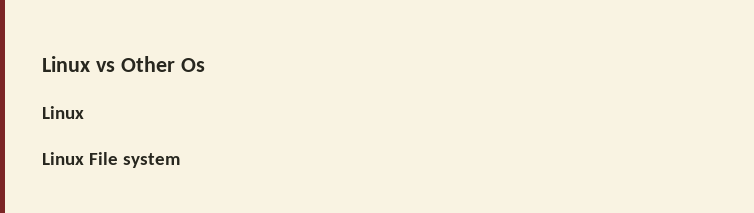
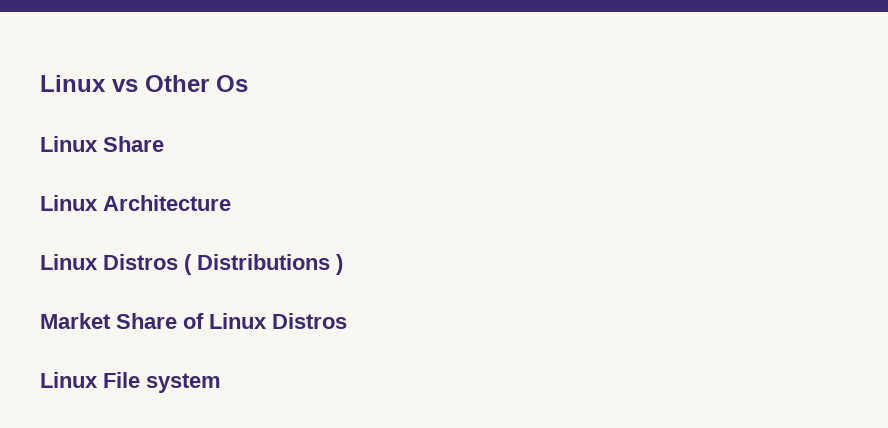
  Linux vs Other Os
- Linux
+ Linux Share
+ Linux Architecture
+ Linux Distros ( Distributions )
+ Market Share of Linux Distros

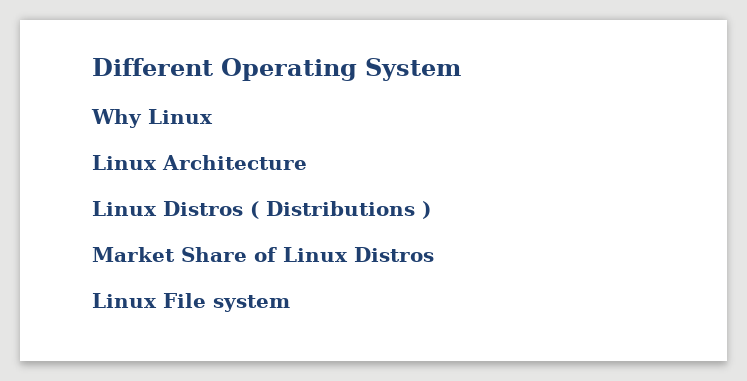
- Linux vs Other Os
- Linux Share
+ Different Operating System
+ Why Linux

